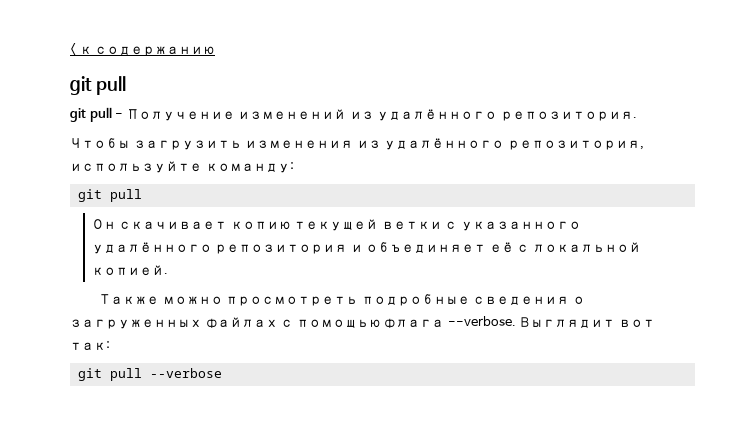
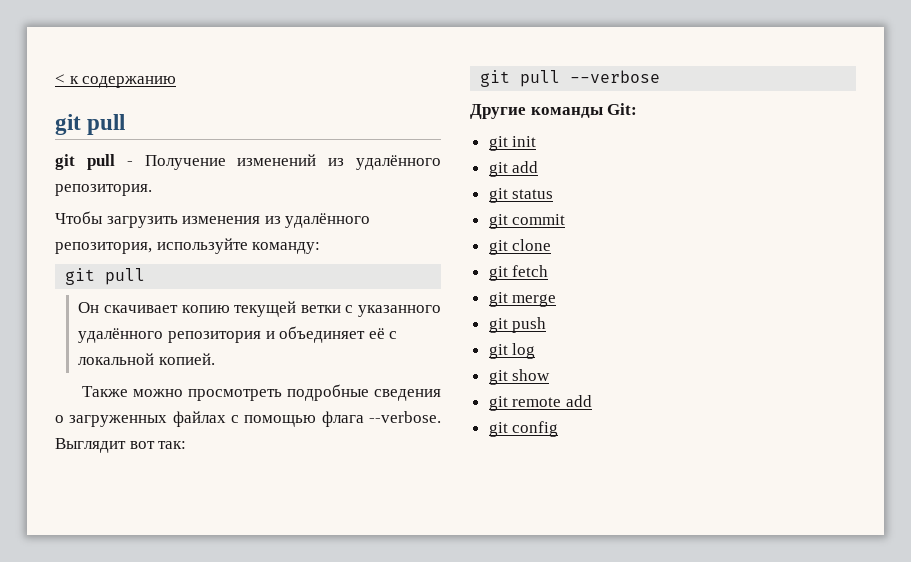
+ Другие команды Git:
+ git init
+ git add
+ git status
+ git commit
+ git clone
+ git fetch
+ git merge
+ git push
+ git log
+ git show
+ git remote add
+ git config

